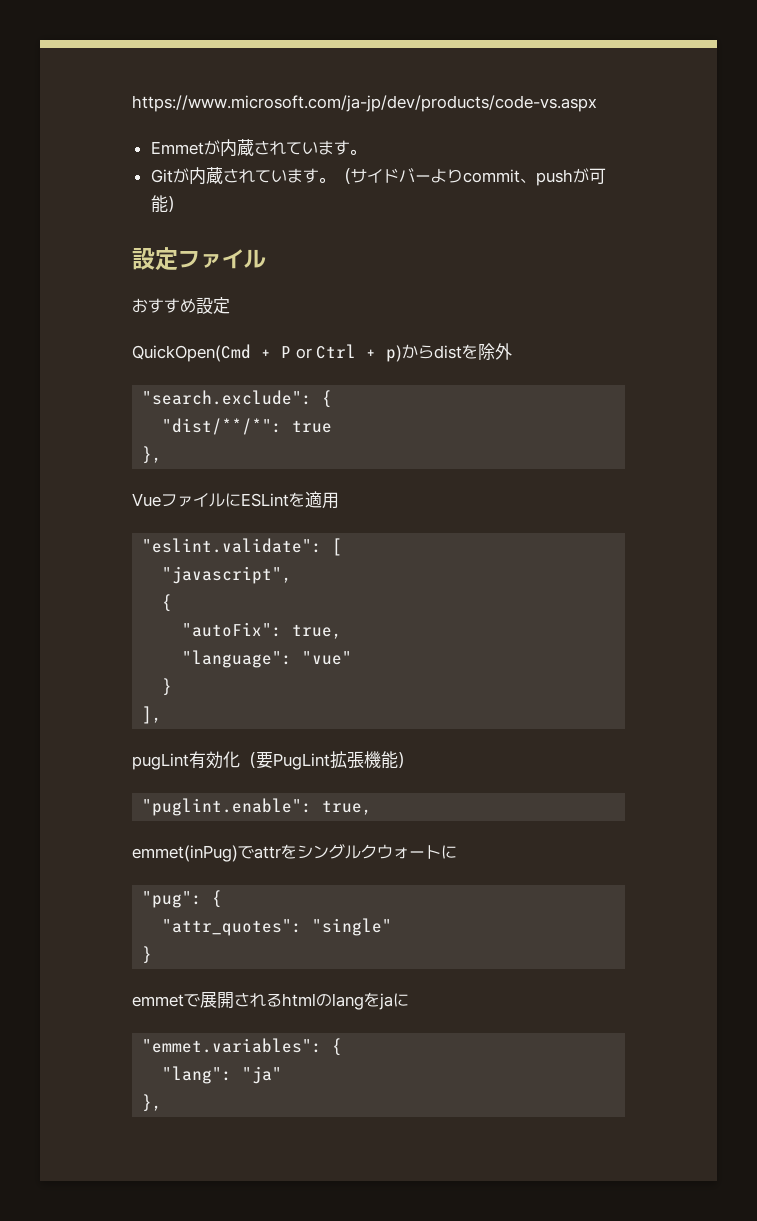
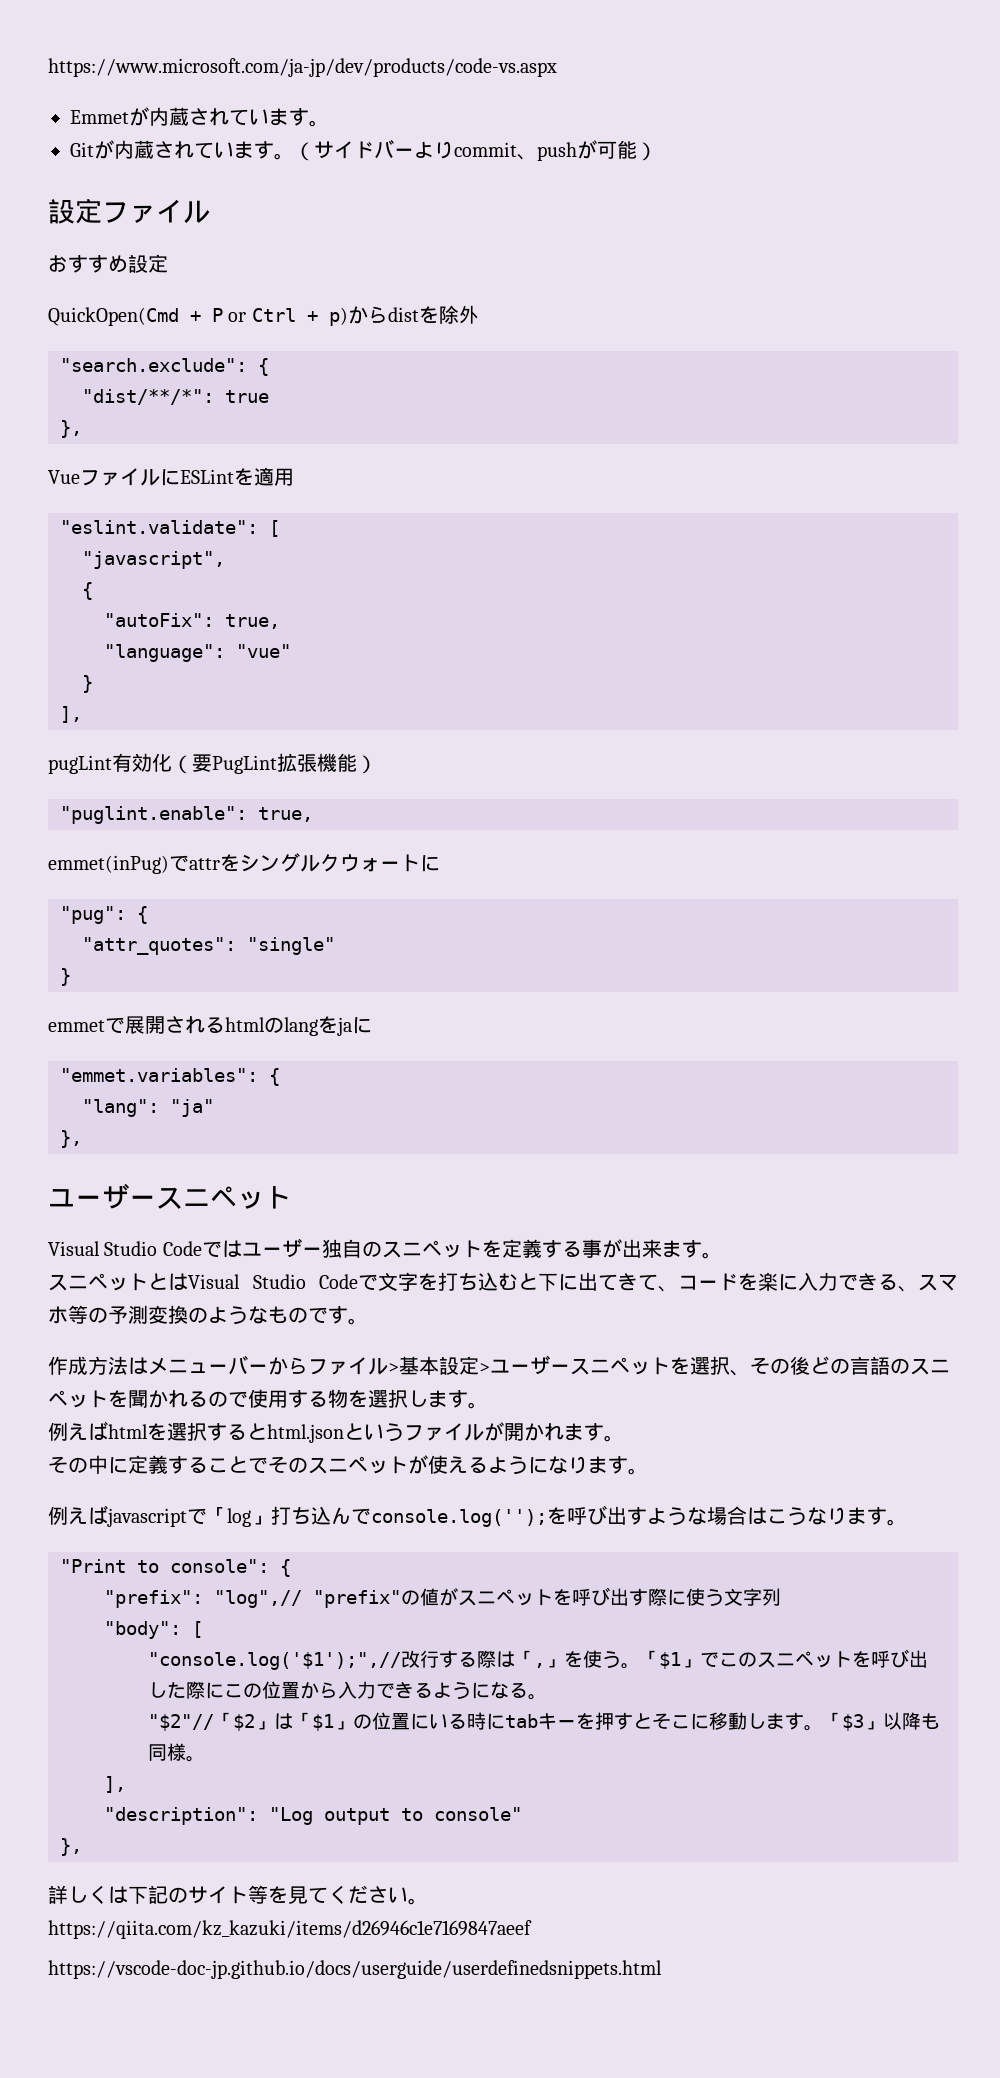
  "lang": "ja"
  },
+ ユーザースニペット
+ Visual Studio Codeではユーザー独自のスニペットを定義する事が出来ます。
+ スニペットとはVisual Studio Codeで文字を打ち込むと下に出てきて、コードを楽に入力できる、スマホ等の予測変換のようなものです。
+ 作成方法はメニューバーからファイル>基本設定>ユーザースニペットを選択、その後どの言語のスニペットを聞かれるので使用する物を選択します。
+ 例えばhtmlを選択するとhtml.jsonというファイルが開かれます。
+ その中に定義することでそのスニペットが使えるようになります。
+ 例えばjavascriptで「log」打ち込んでconsole.log('');を呼び出すような場合はこうなります。
+ "Print to console": {
+ "prefix": "log",// "prefix"の値がスニペットを呼び出す際に使う文字列
+ "body": [
+ "console.log('$1');",//改行する際は「,」を使う。「$1」でこのスニペットを呼び出した際にこの位置から入力できるようになる。
+ "$2"//「$2」は「$1」の位置にいる時にtabキーを押すとそこに移動します。「$3」以降も同様。
+ ],
+ "description": "Log output to console"
+ },
+ 詳しくは下記のサイト等を見てください。
+ https://qiita.com/kz_kazuki/items/d26946c1e7169847aeef
+ https://vscode-doc-jp.github.io/docs/userguide/userdefinedsnippets.html

